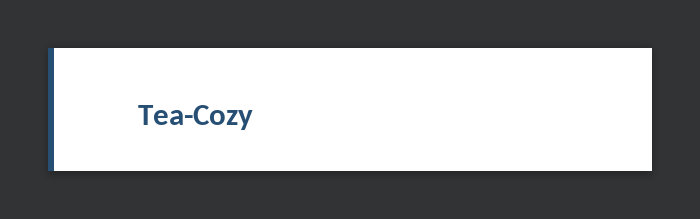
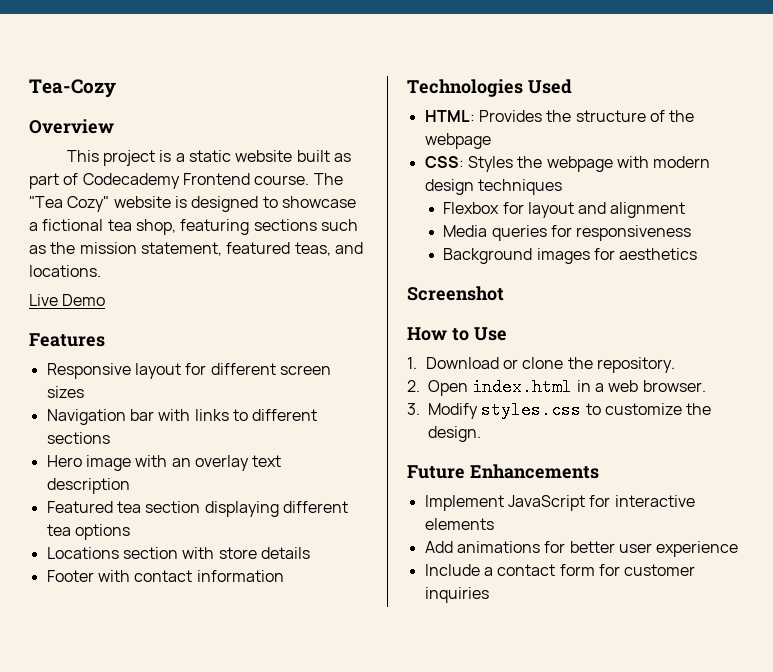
+ Overview
+ This project is a static website built as part of Codecademy Frontend course. The "Tea Cozy" website is designed to showcase a fictional tea shop, featuring sections such as the mission statement, featured teas, and locations.
+ Live Demo
+ Features
+ Responsive layout for different screen sizes
+ Navigation bar with links to different sections
+ Hero image with an overlay text description
+ Featured tea section displaying different tea options
+ Locations section with store details
+ Footer with contact information
+ Technologies Used
+ HTML: Provides the structure of the webpage
+ CSS: Styles the webpage with modern design techniques
+ Flexbox for layout and alignment
+ Media queries for responsiveness
+ Background images for aesthetics
+ Screenshot
+ How to Use
+ 1. Download or clone the repository.
+ 2. Open index.html in a web browser.
+ 3. Modify styles.css to customize the design.
+ Future Enhancements
+ Implement JavaScript for interactive elements
+ Add animations for better user experience
+ Include a contact form for customer inquiries

